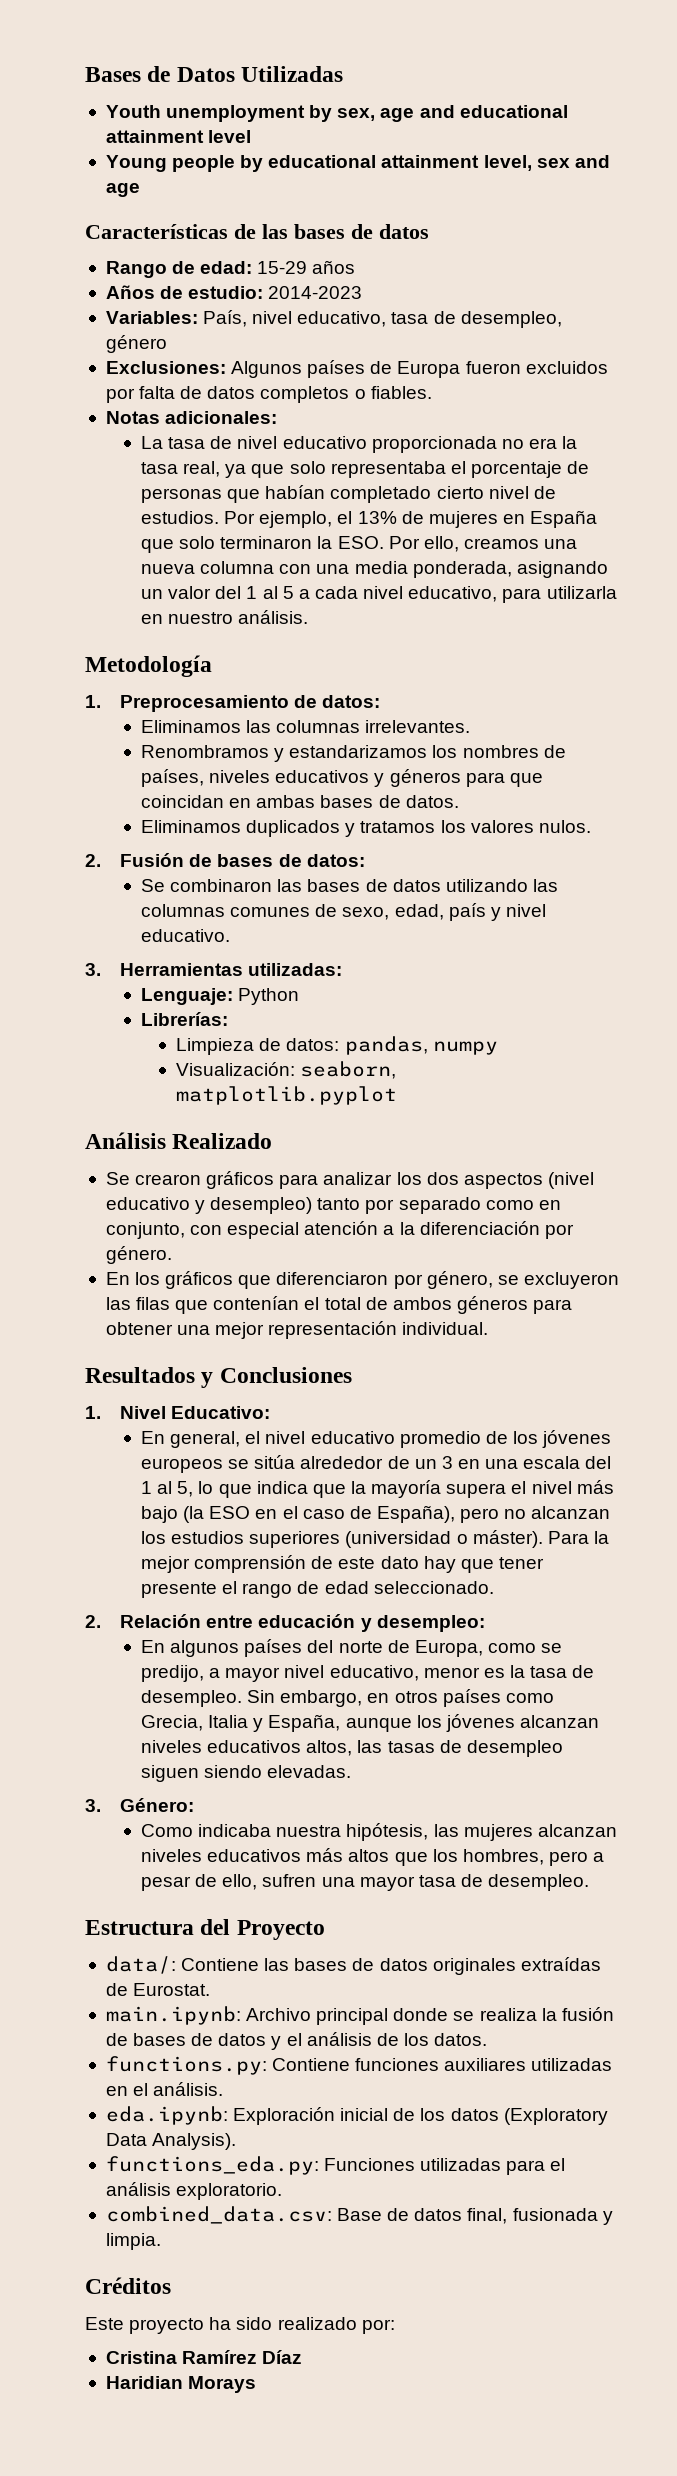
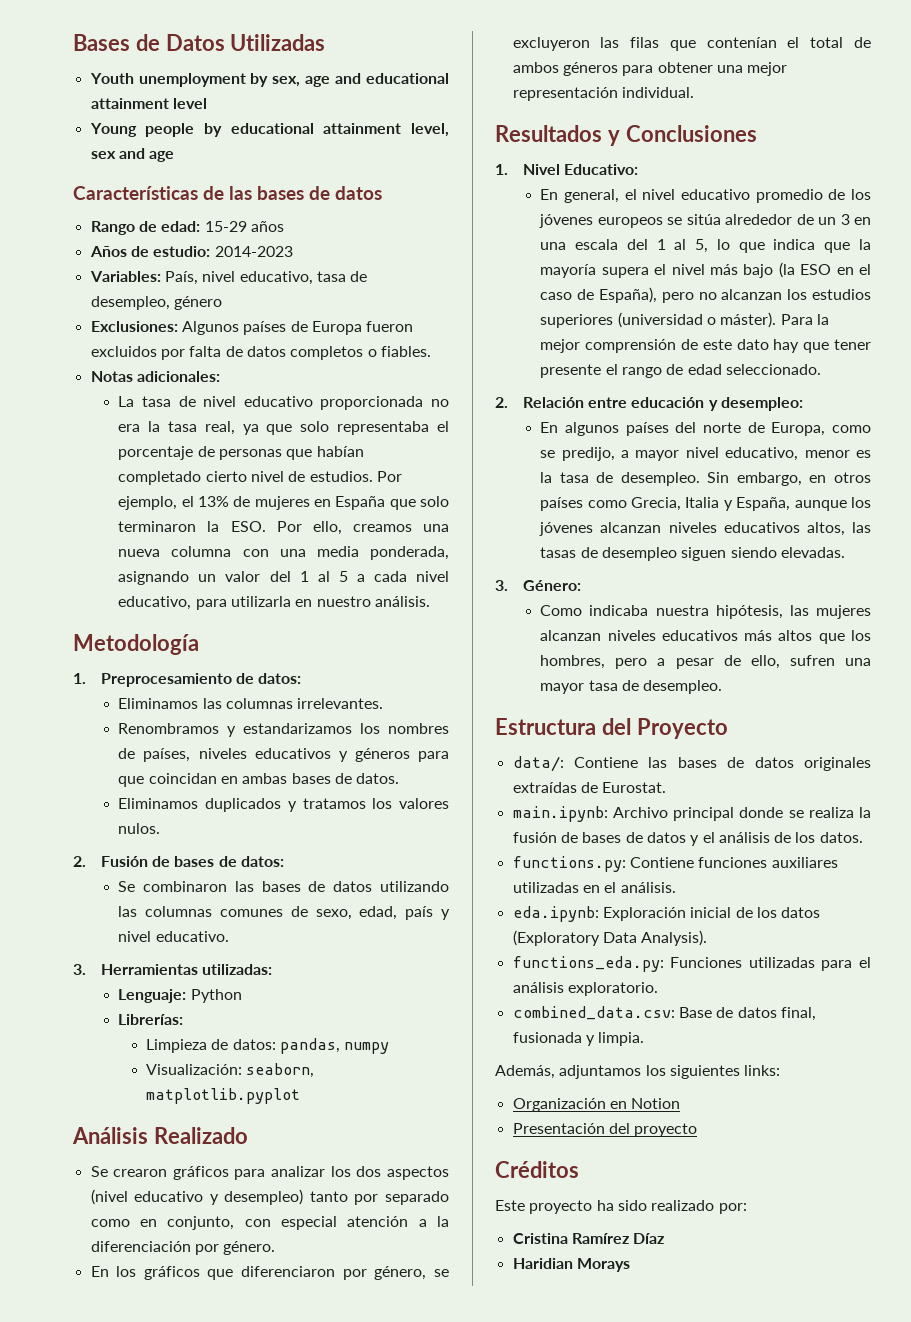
+ Además, adjuntamos los siguientes links:
+ Organización en Notion
+ Presentación del proyecto

